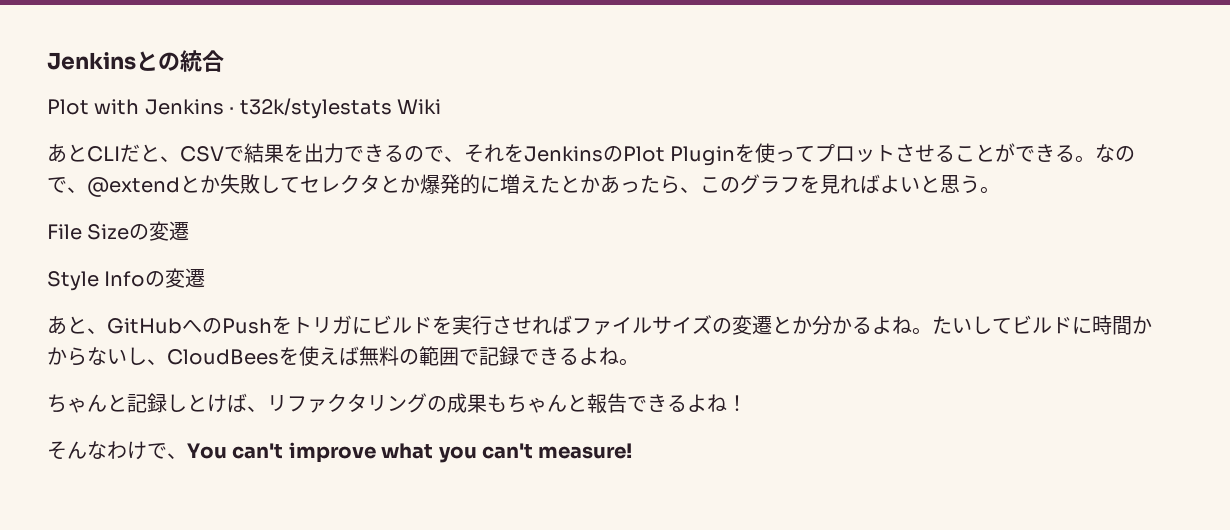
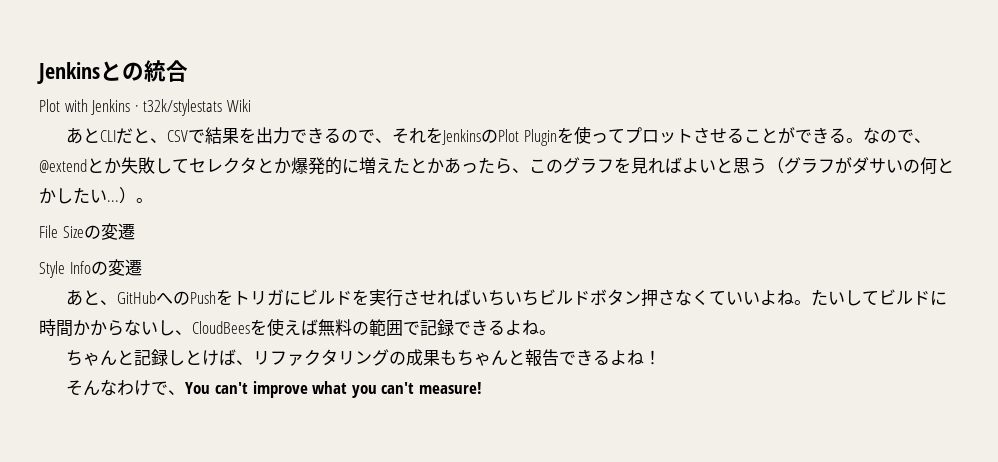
- なので、@extendとか失敗してセレクタとか爆発的に増えたとかあったら、このグラフを見ればよいと思う。
+ なので、@extendとか失敗してセレクタとか爆発的に増えたとかあったら、このグラフを見ればよいと思う（グラフがダサいの何とかしたい...）。
- あと、GitHubへのPushをトリガにビルドを実行させればファイルサイズの変遷とか分かるよね。
+ あと、GitHubへのPushをトリガにビルドを実行させればいちいちビルドボタン押さなくていいよね。

